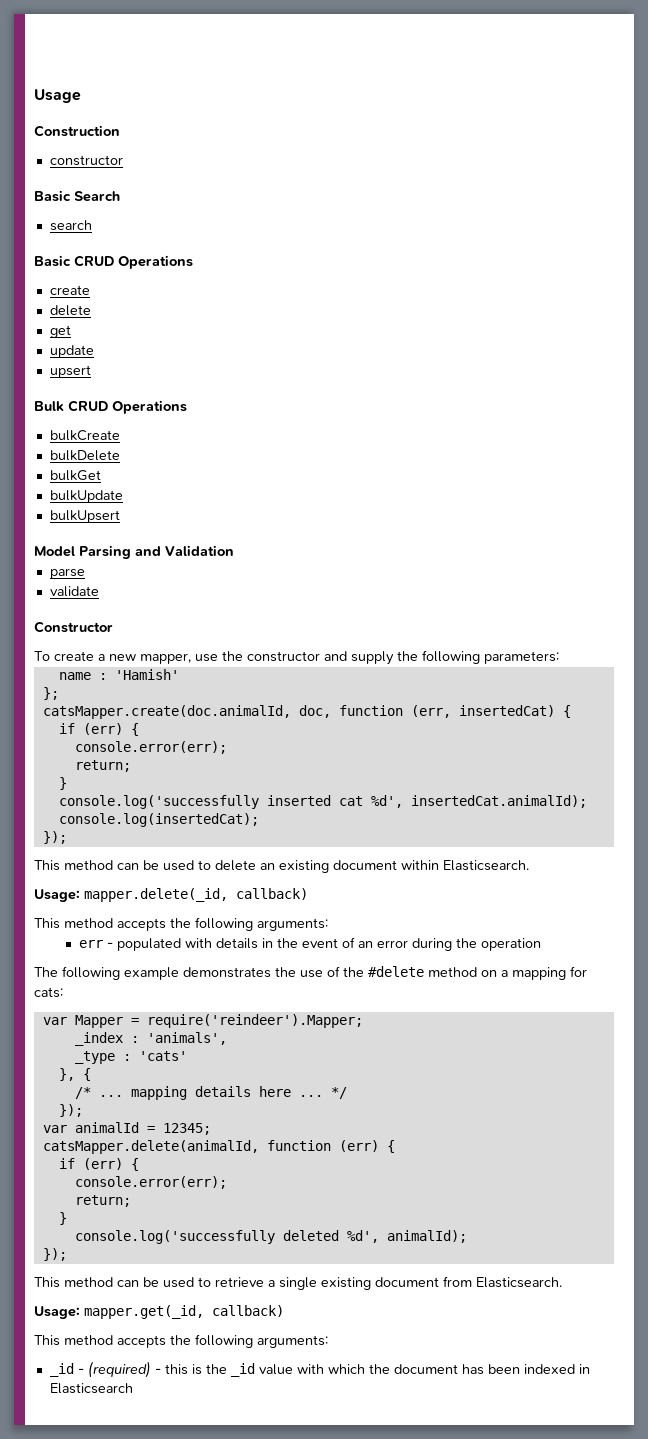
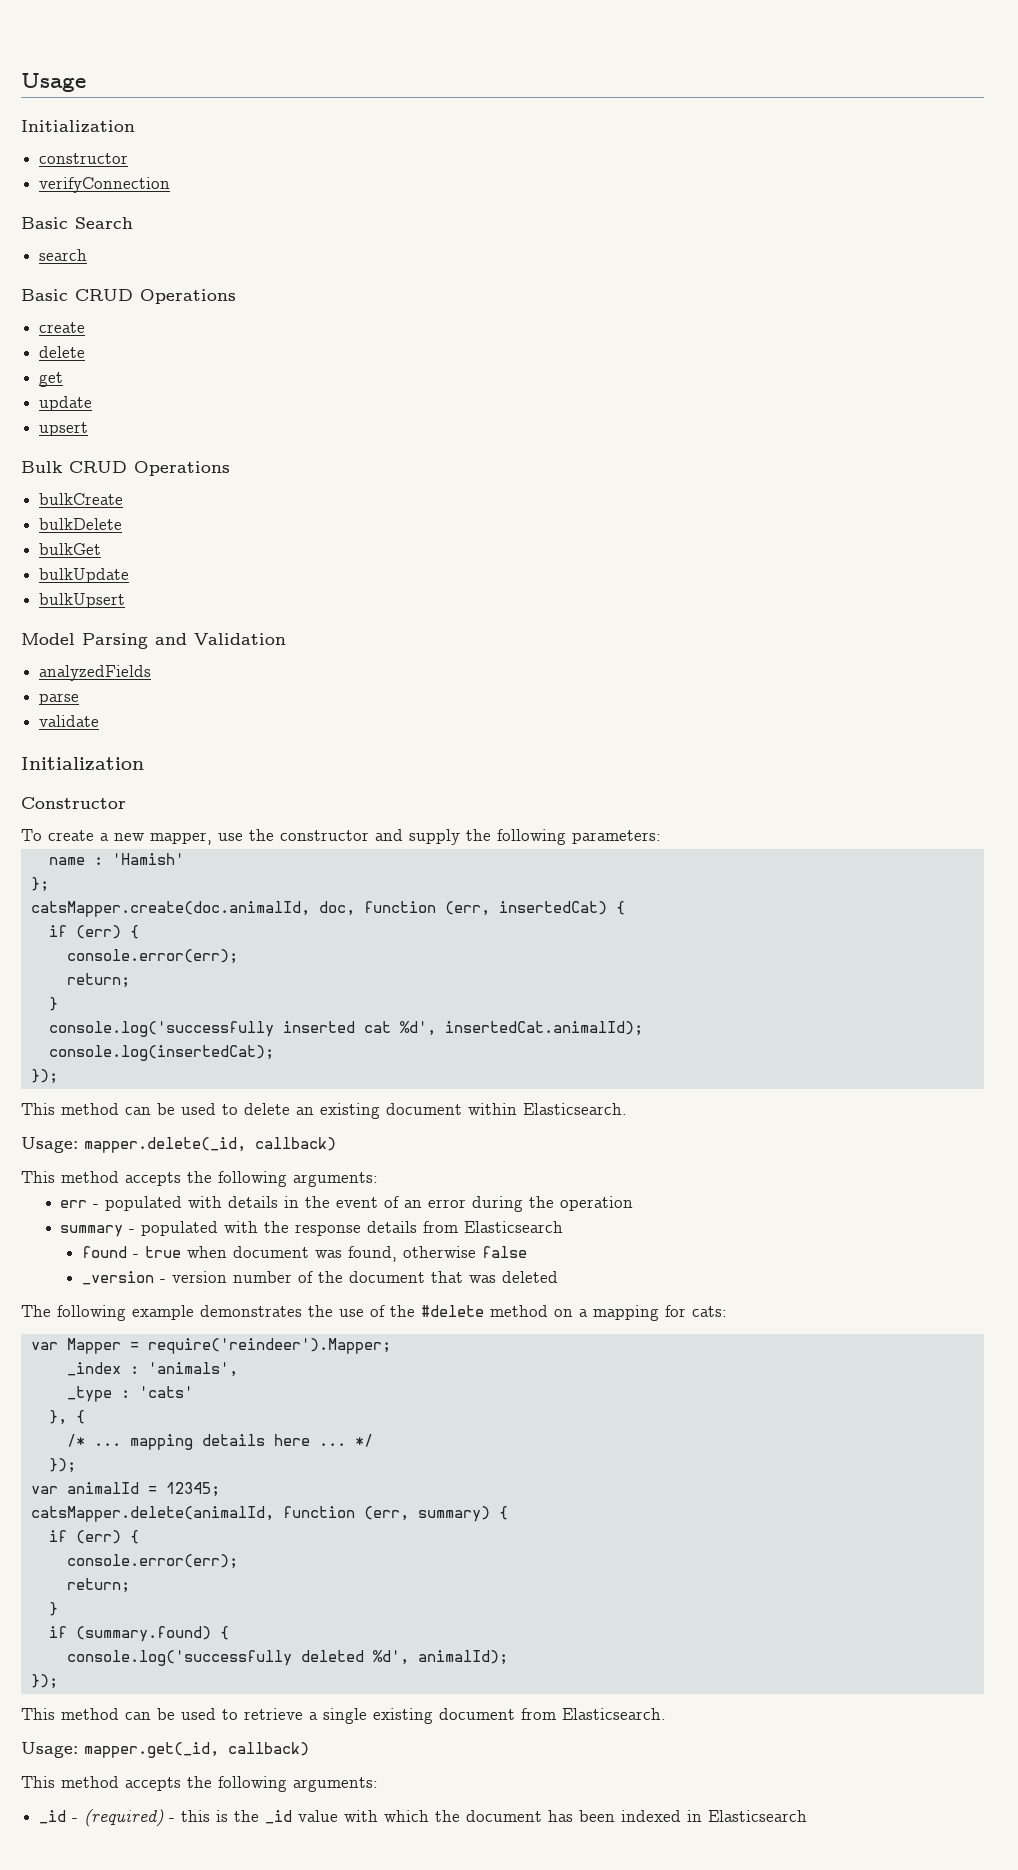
  Usage
- Construction
+ Initialization
  constructor
+ verifyConnection
+ analyzedFields
  validate
+ Initialization
+ summary - populated with the response details from Elasticsearch
+ found - true when document was found, otherwise false
+ _version - version number of the document that was deleted
- catsMapper.delete(animalId, function (err) {
+ catsMapper.delete(animalId, function (err, summary) {
  if (err) {
  console.error(err);
  return;
  }
+ if (summary.found) {

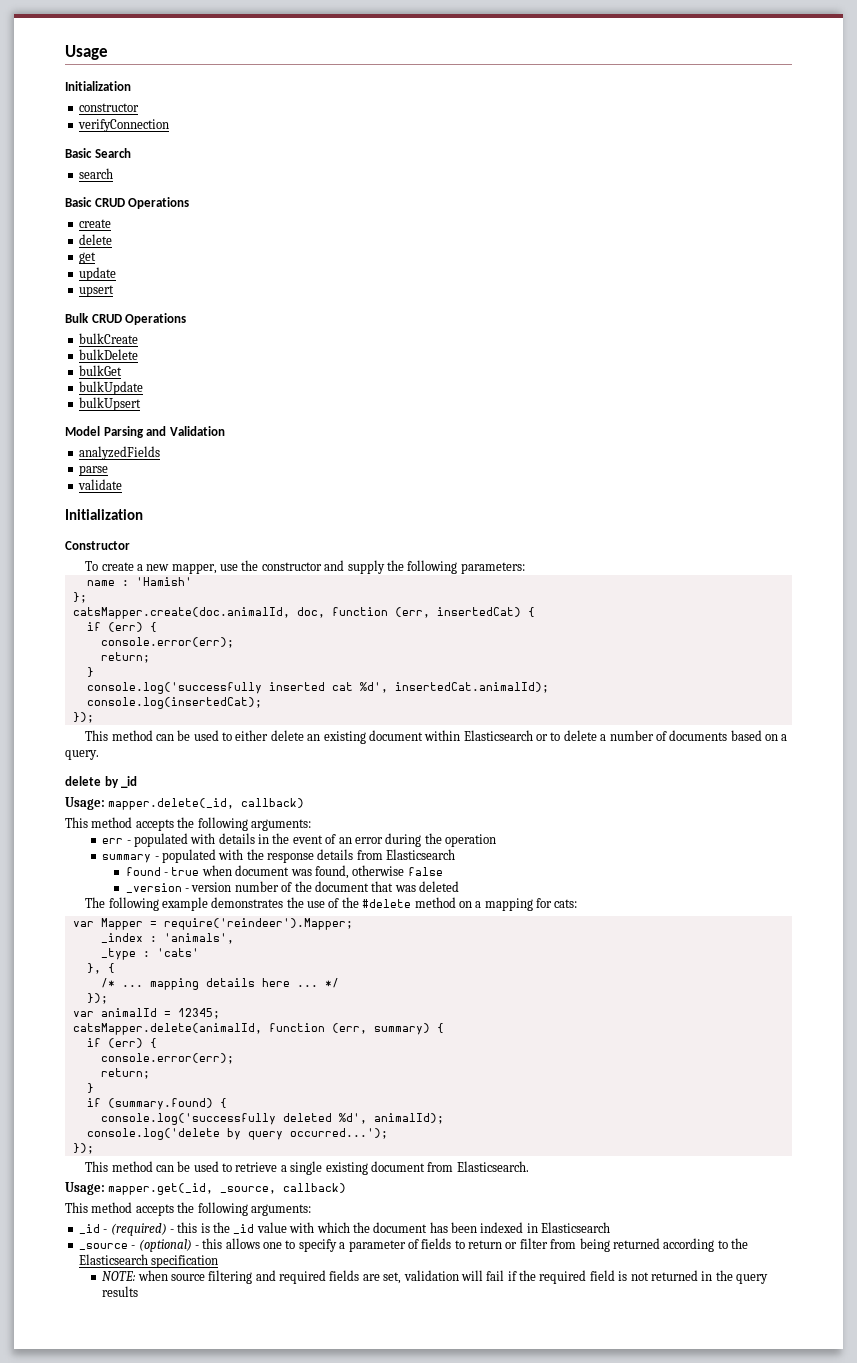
- This method can be used to delete an existing document within Elasticsearch.
+ This method can be used to either delete an existing document within Elasticsearch or to delete a number of documents based on a query.
+ delete by _id
+ console.log('delete by query occurred...');
- Usage: mapper.get(_id, callback)
+ Usage: mapper.get(_id, _source, callback)
+ _source - (optional) - this allows one to specify a parameter of fields to return or filter from being returned according to the Elasticsearch specification
+ NOTE: when source filtering and required fields are set, validation will fail if the required field is not returned in the query results

